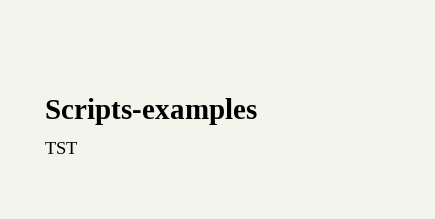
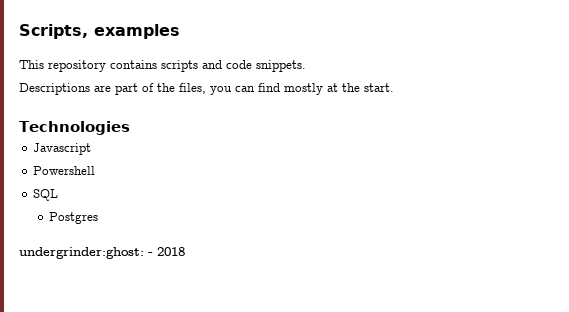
- Scripts-examples
- TST
+ Scripts, examples
+ This repository contains scripts and code snippets.
+ Descriptions are part of the files, you can find mostly at the start.
+ Technologies
+ Javascript
+ Powershell
+ SQL
+ Postgres
+ undergrinder:ghost: - 2018

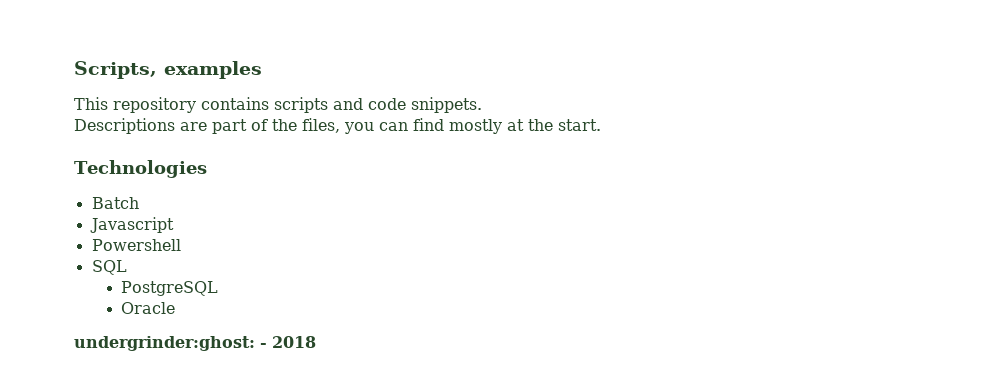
+ Batch
- Postgres
+ PostgreSQL
+ Oracle

